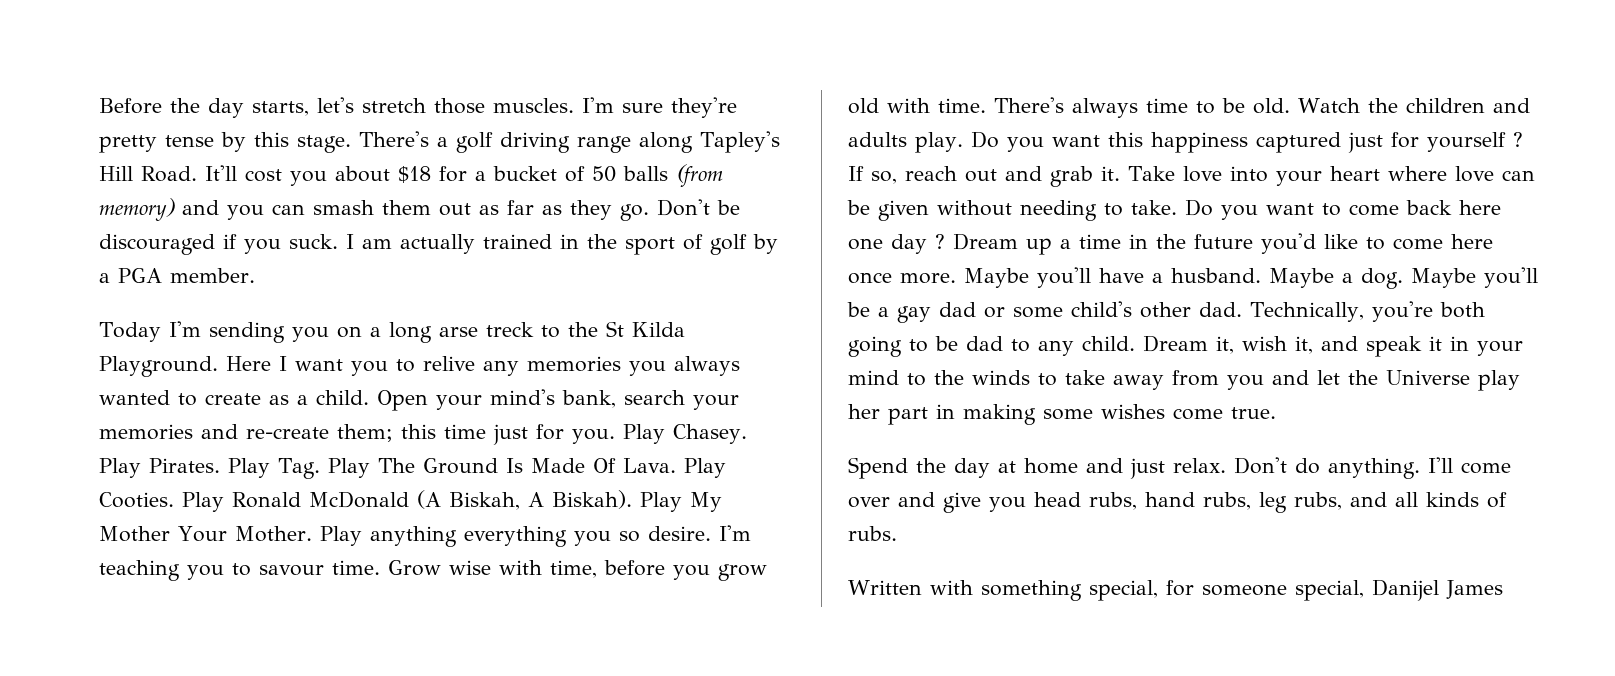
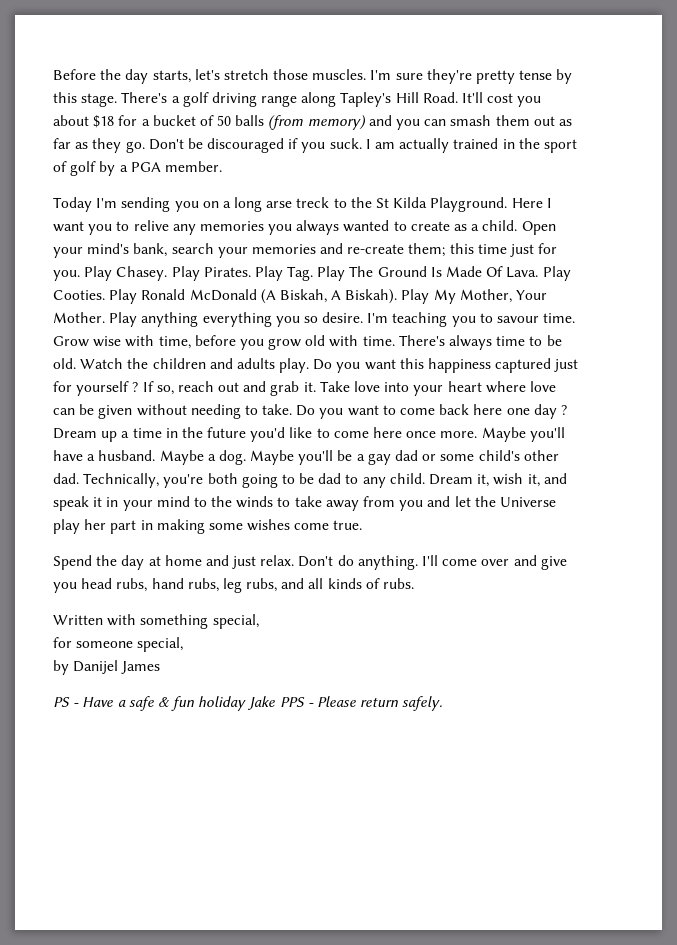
- Play My Mother Your Mother.
+ Play My Mother, Your Mother.
- Written with something special, for someone special, Danijel James
+ Written with something special,
+ for someone special,
+ by Danijel James
+ PS - Have a safe & fun holiday Jake PPS - Please return safely.

